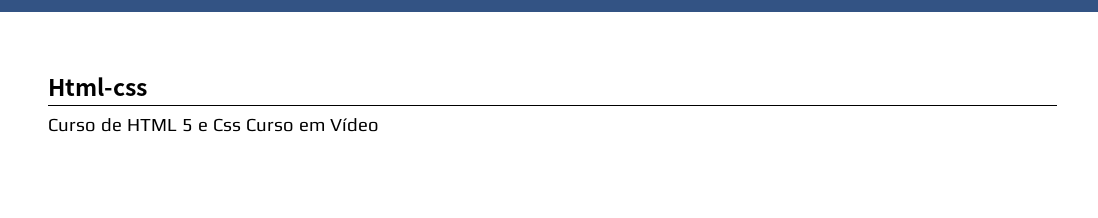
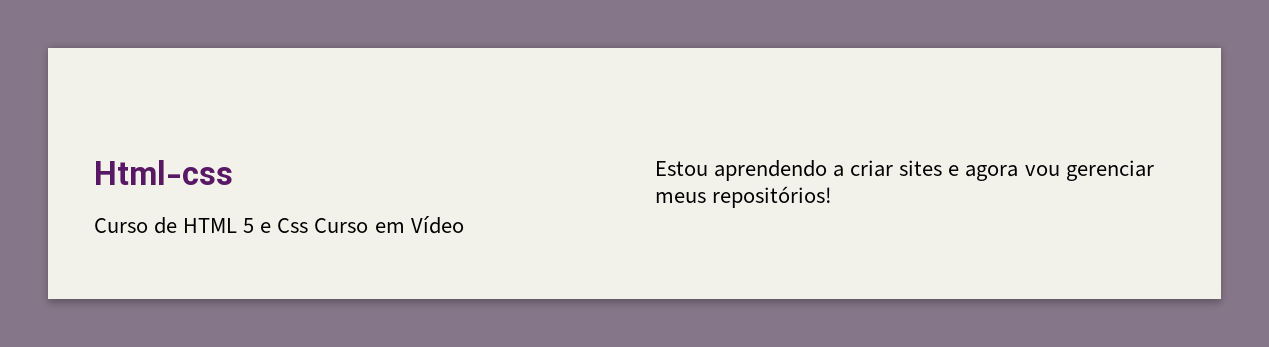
+ Estou aprendendo a criar sites e agora vou gerenciar meus repositórios!

